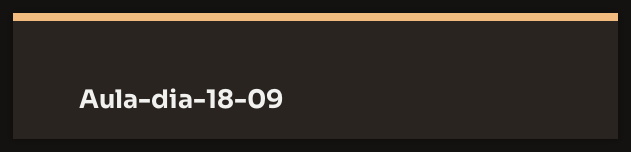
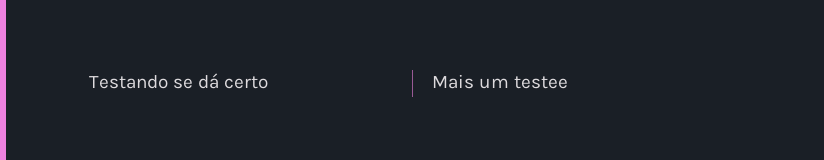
- Aula-dia-18-09
+ Testando se dá certo
+ Mais um testee

